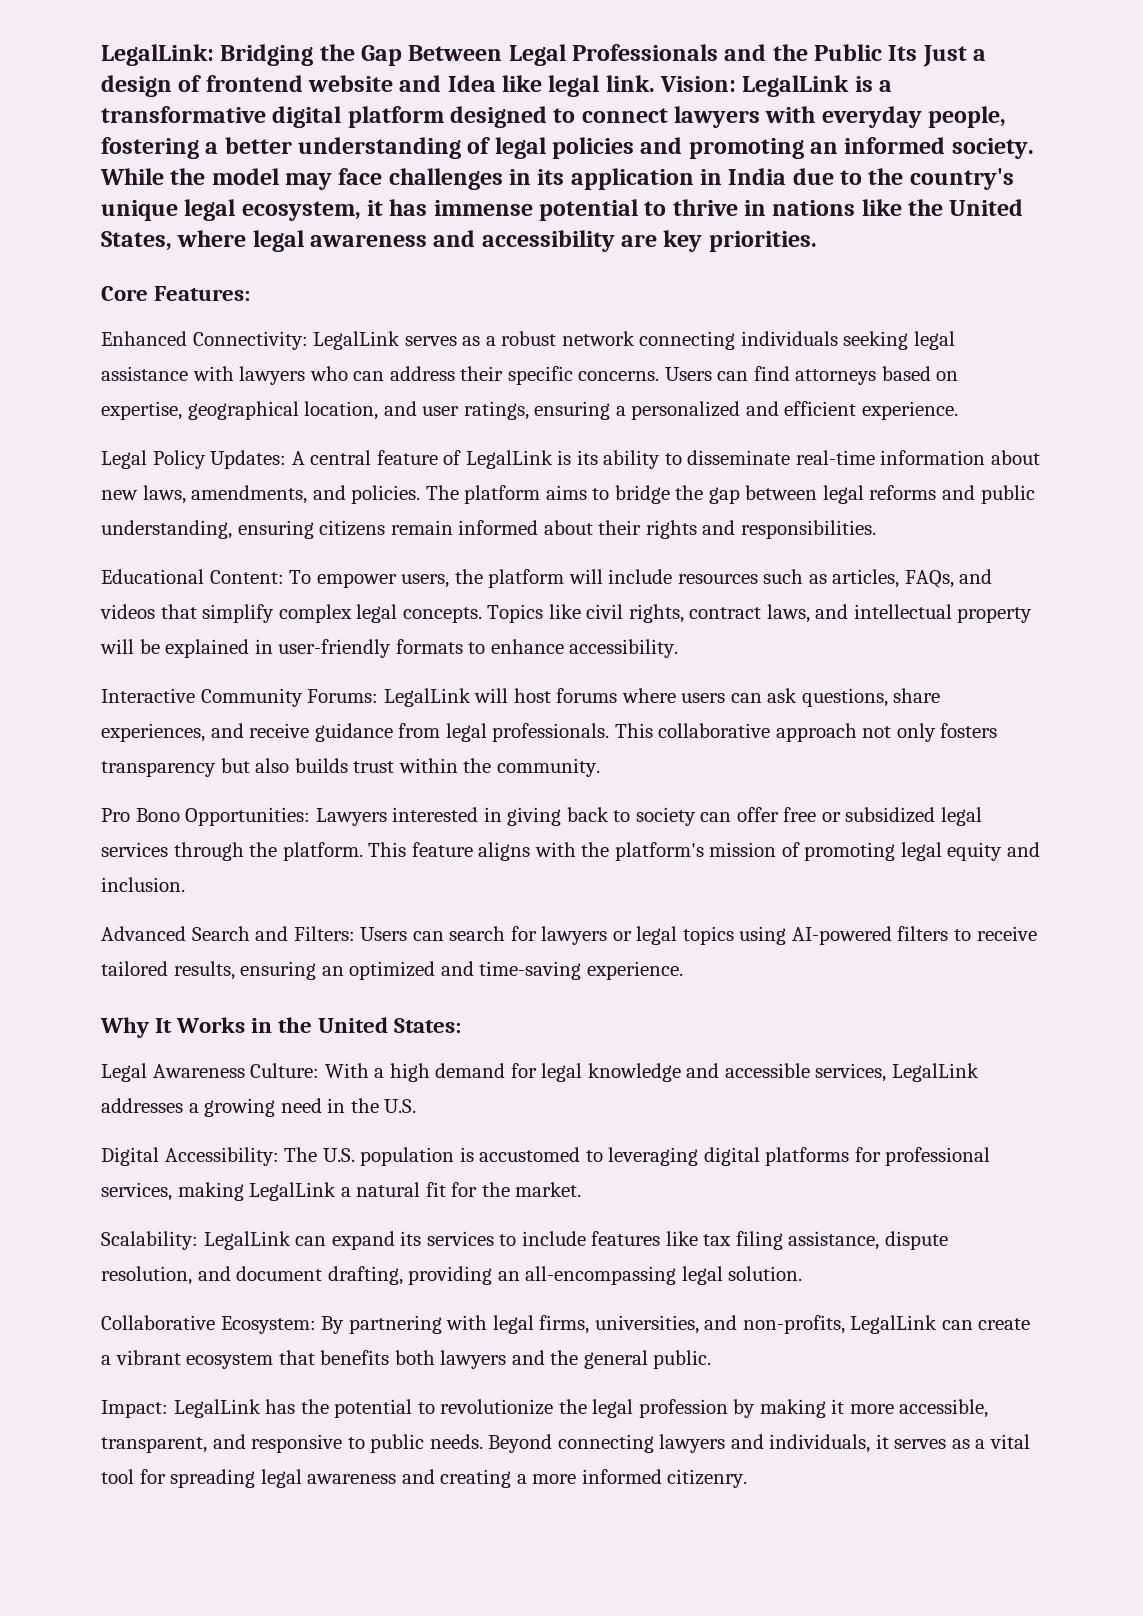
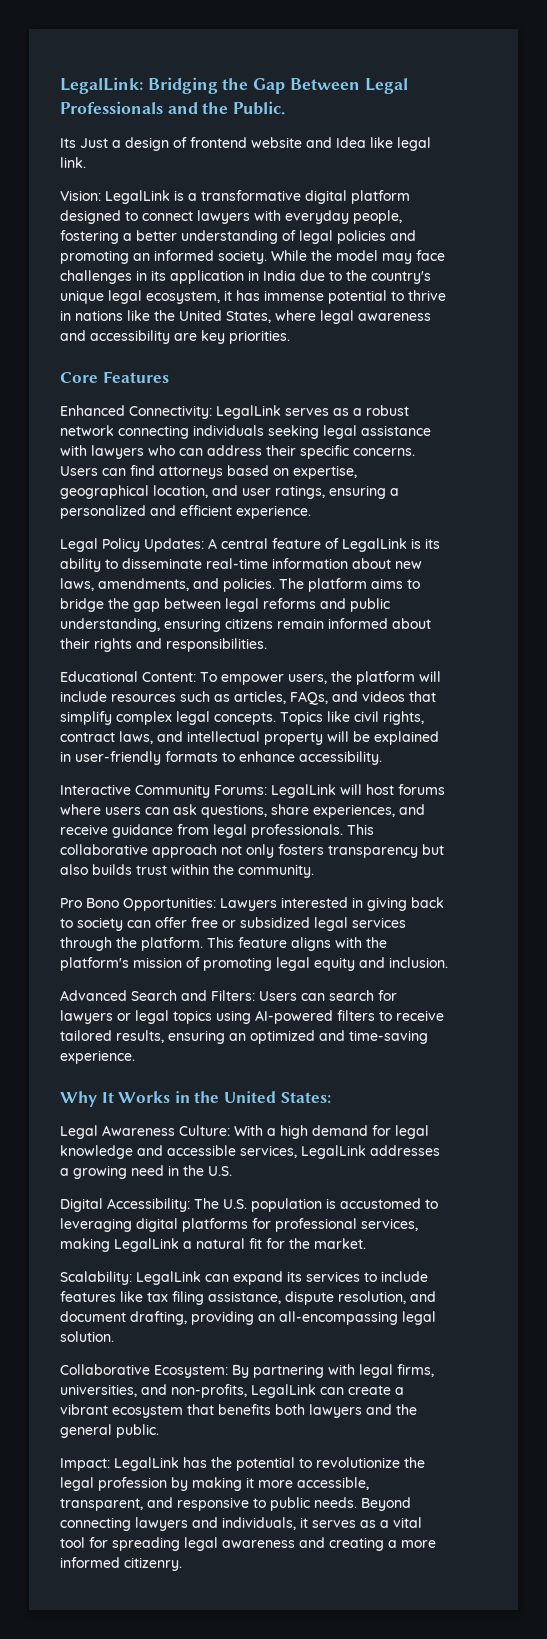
- LegalLink: Bridging the Gap Between Legal Professionals and the Public Its Just a design of frontend website and Idea like legal link. Vision: LegalLink is a transformative digital platform designed to connect lawyers with everyday people, fostering a better understanding of legal policies and promoting an informed society.
+ LegalLink: Bridging the Gap Between Legal Professionals and the Public.
+ Its Just a design of frontend website and Idea like legal link.
+ Vision: LegalLink is a transformative digital platform designed to connect lawyers with everyday people, fostering a better understanding of legal policies and promoting an informed society.
- Core Features:
+ Core Features

